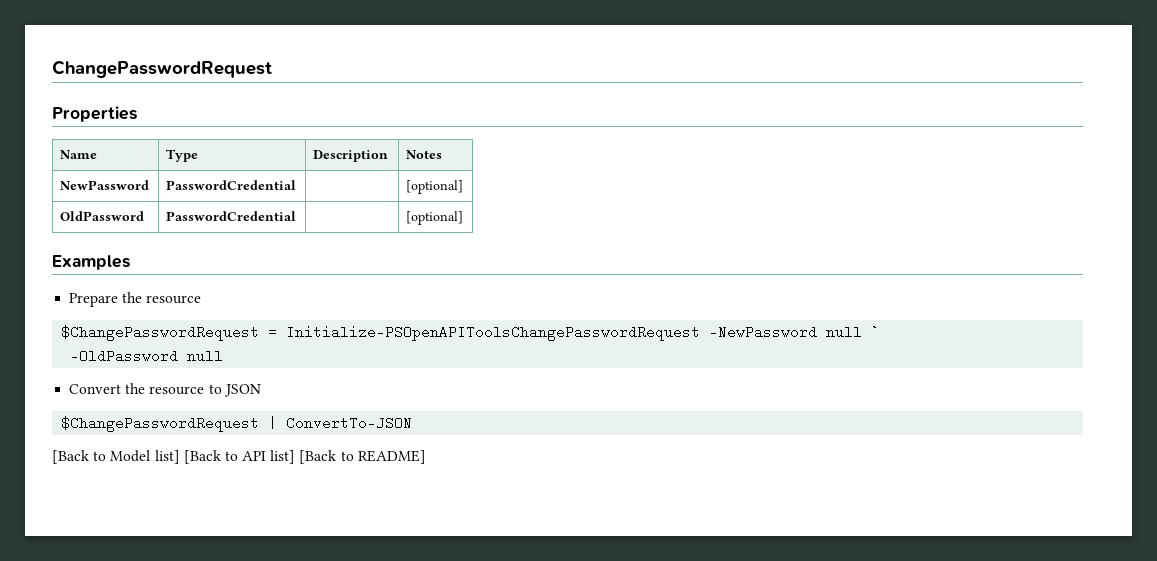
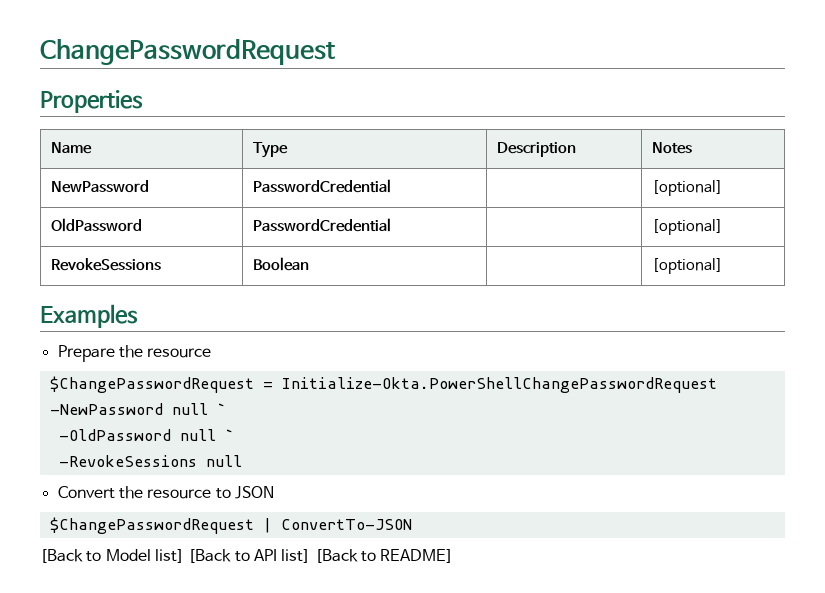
+ RevokeSessions | Boolean | | [optional]
- $ChangePasswordRequest = Initialize-PSOpenAPIToolsChangePasswordRequest -NewPassword null `
+ $ChangePasswordRequest = Initialize-Okta.PowerShellChangePasswordRequest -NewPassword null `
- -OldPassword null
+ -OldPassword null `
+ -RevokeSessions null

